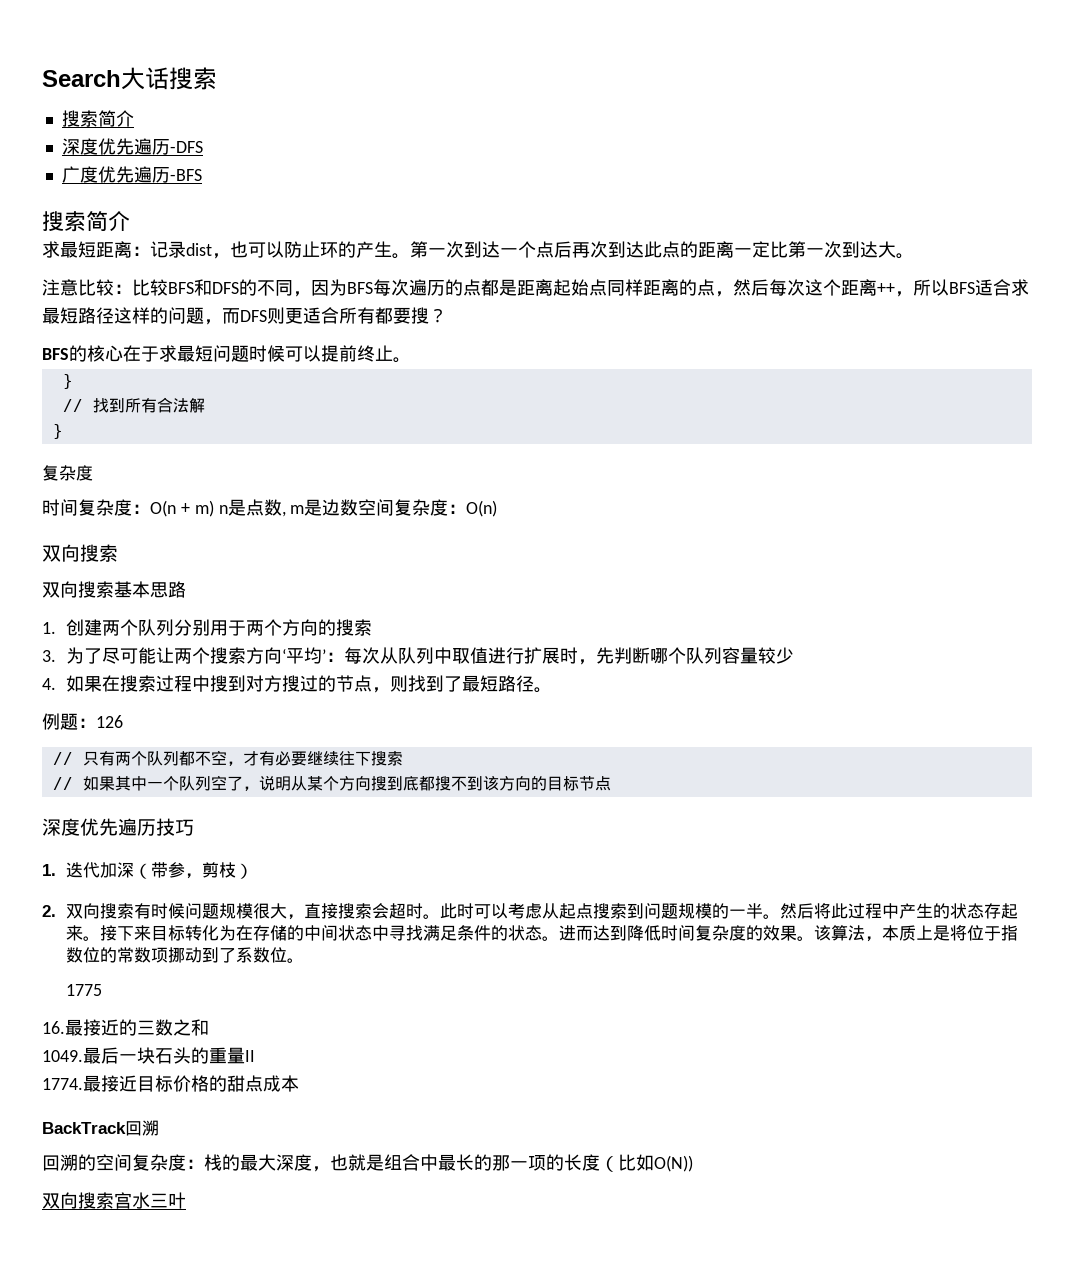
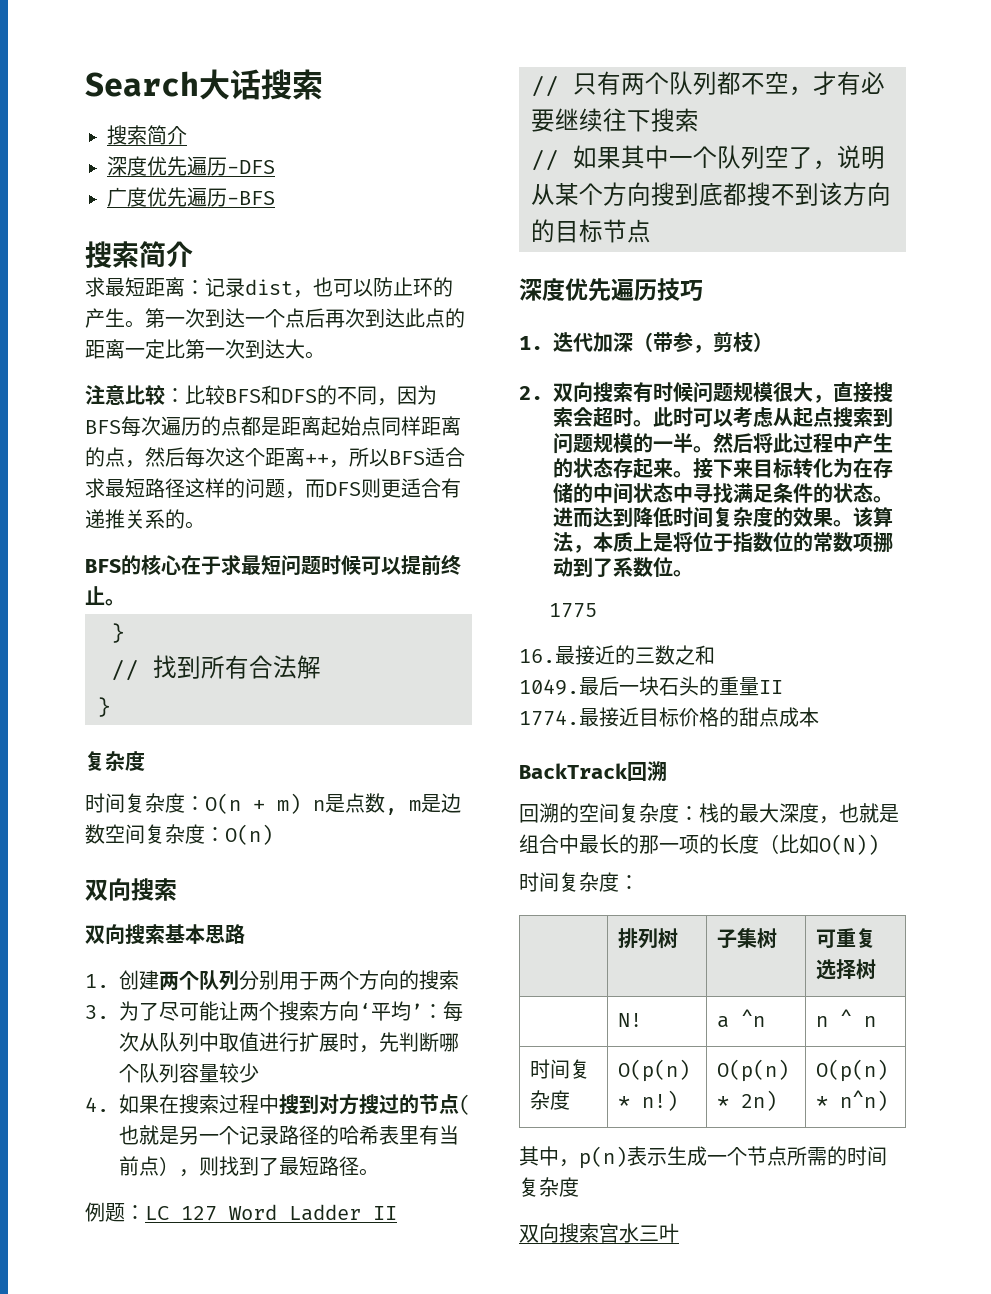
- 注意比较：比较BFS和DFS的不同，因为BFS每次遍历的点都是距离起始点同样距离的点，然后每次这个距离++，所以BFS适合求最短路径这样的问题，而DFS则更适合所有都要搜？
+ 注意比较：比较BFS和DFS的不同，因为BFS每次遍历的点都是距离起始点同样距离的点，然后每次这个距离++，所以BFS适合求最短路径这样的问题，而DFS则更适合有递推关系的。
- 4.如果在搜索过程中搜到对方搜过的节点，则找到了最短路径。
+ 4.如果在搜索过程中搜到对方搜过的节点(也就是另一个记录路径的哈希表里有当前点），则找到了最短路径。
- 例题：126
+ 例题：LC 127 Word Ladder II
  回溯的空间复杂度：栈的最大深度，也就是组合中最长的那一项的长度（比如O(N))
+ 时间复杂度：
+ | 排列树 | 子集树 | 可重复选择树
+ | N! | a ^n | n ^ n
+ 时间复杂度 | O(p(n) * n!) | O(p(n) * 2n) | O(p(n) * n^n)
+ 其中，p(n)表示生成一个节点所需的时间复杂度

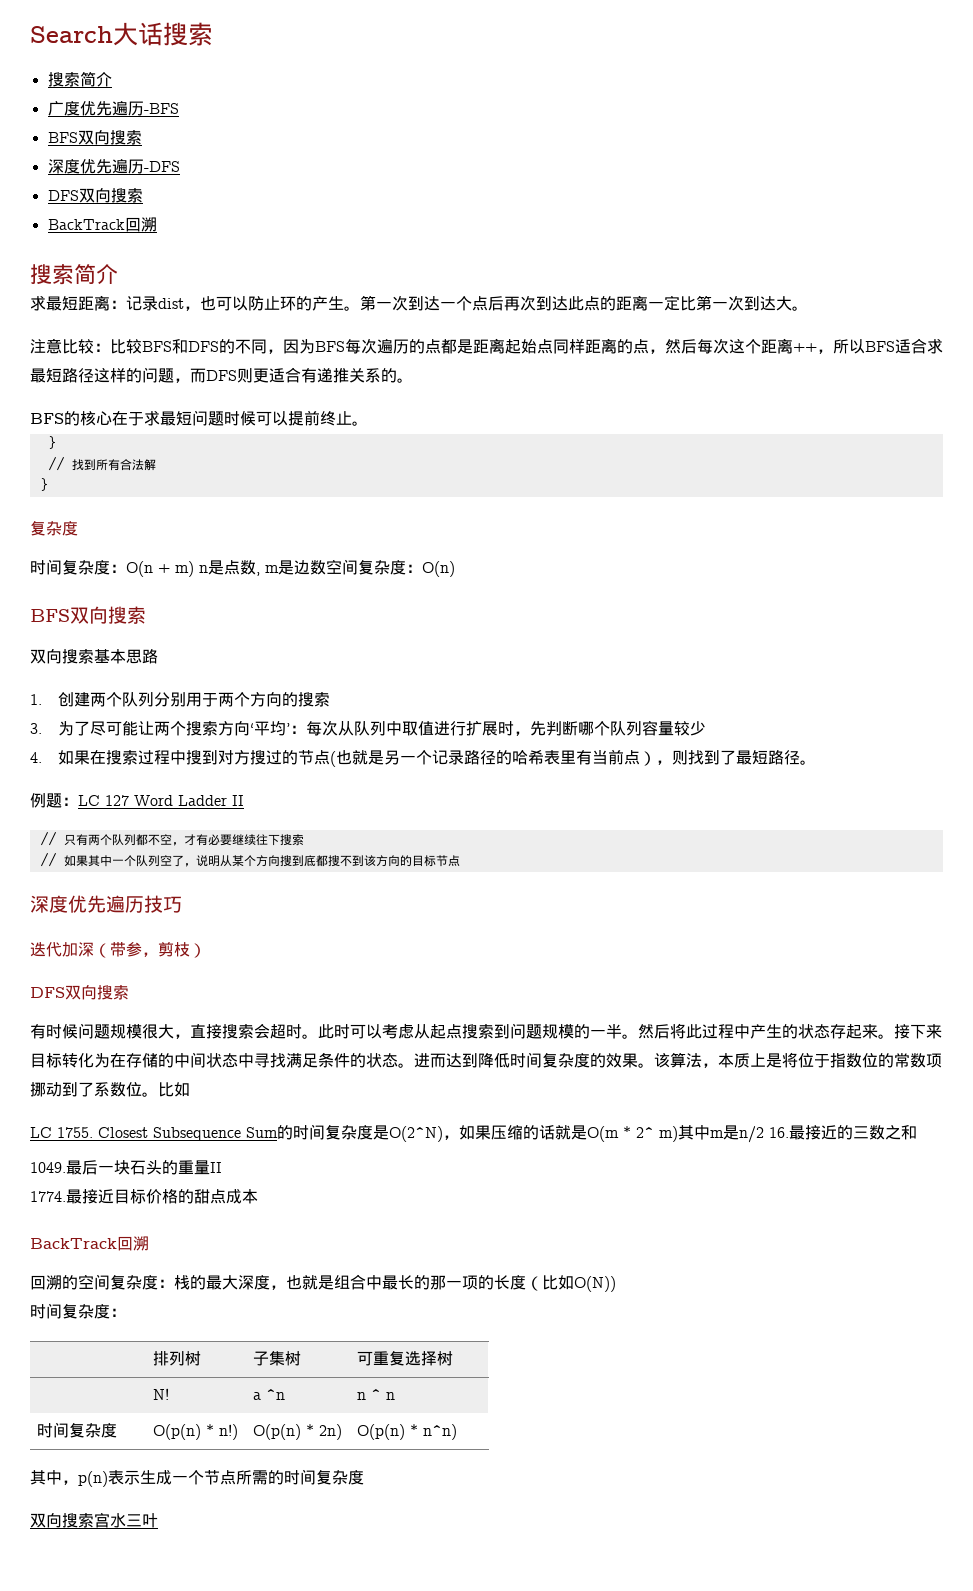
+ 广度优先遍历-BFS
+ BFS双向搜索
  深度优先遍历-DFS
- 广度优先遍历-BFS
+ DFS双向搜索
+ BackTrack回溯
  时间复杂度：O(n + m) n是点数, m是边数空间复杂度：O(n)
- 双向搜索
+ BFS双向搜索
- 1.迭代加深（带参，剪枝）
- 2.双向搜索有时候问题规模很大，直接搜索会超时。
+ 迭代加深（带参，剪枝）
+ DFS双向搜索
+ 有时候问题规模很大，直接搜索会超时。
- 该算法，本质上是将位于指数位的常数项挪动到了系数位。
- 1775
- 16.最接近的三数之和
+ 该算法，本质上是将位于指数位的常数项挪动到了系数位。比如
+ LC 1755. Closest Subsequence Sum的时间复杂度是O(2^N)，如果压缩的话就是O(m * 2^ m)其中m是n/2 16.最接近的三数之和

